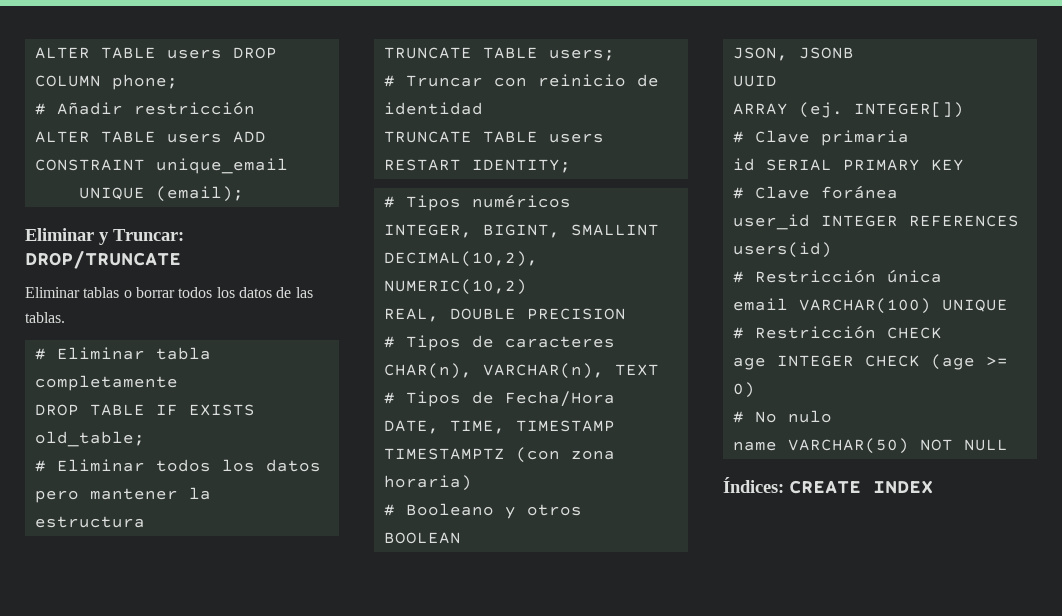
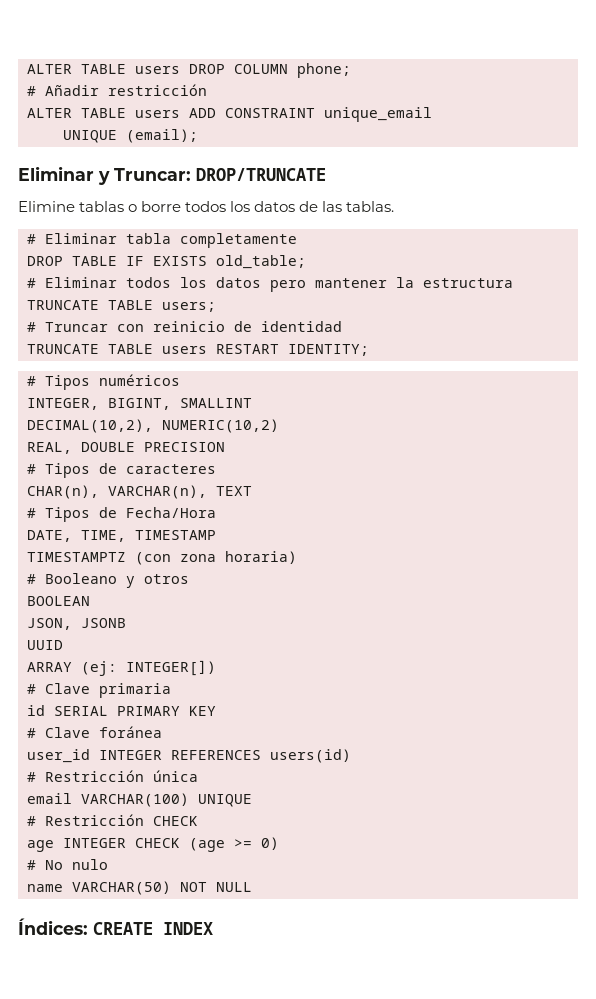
- Eliminar tablas o borrar todos los datos de las tablas.
+ Elimine tablas o borre todos los datos de las tablas.
- ARRAY (ej. INTEGER[])
+ ARRAY (ej: INTEGER[])

